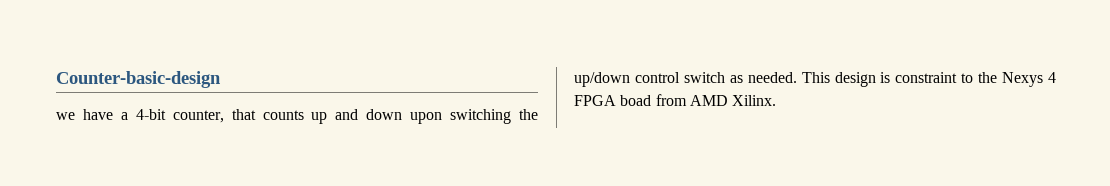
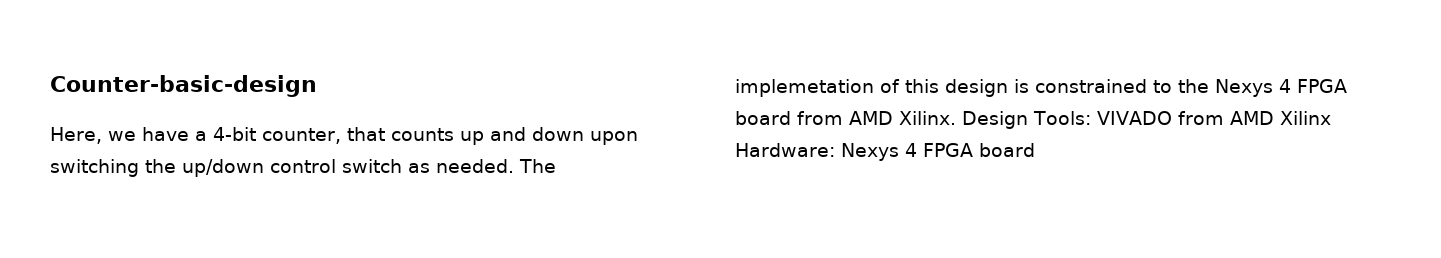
- we have a 4-bit counter, that counts up and down upon switching the up/down control switch as needed.
+ Here, we have a 4-bit counter, that counts up and down upon switching the up/down control switch as needed.
- This design is constraint to the Nexys 4 FPGA boad from AMD Xilinx.
+ The implemetation of this design is constrained to the Nexys 4 FPGA board from AMD Xilinx.
+ Design Tools: VIVADO from AMD Xilinx Hardware: Nexys 4 FPGA board

